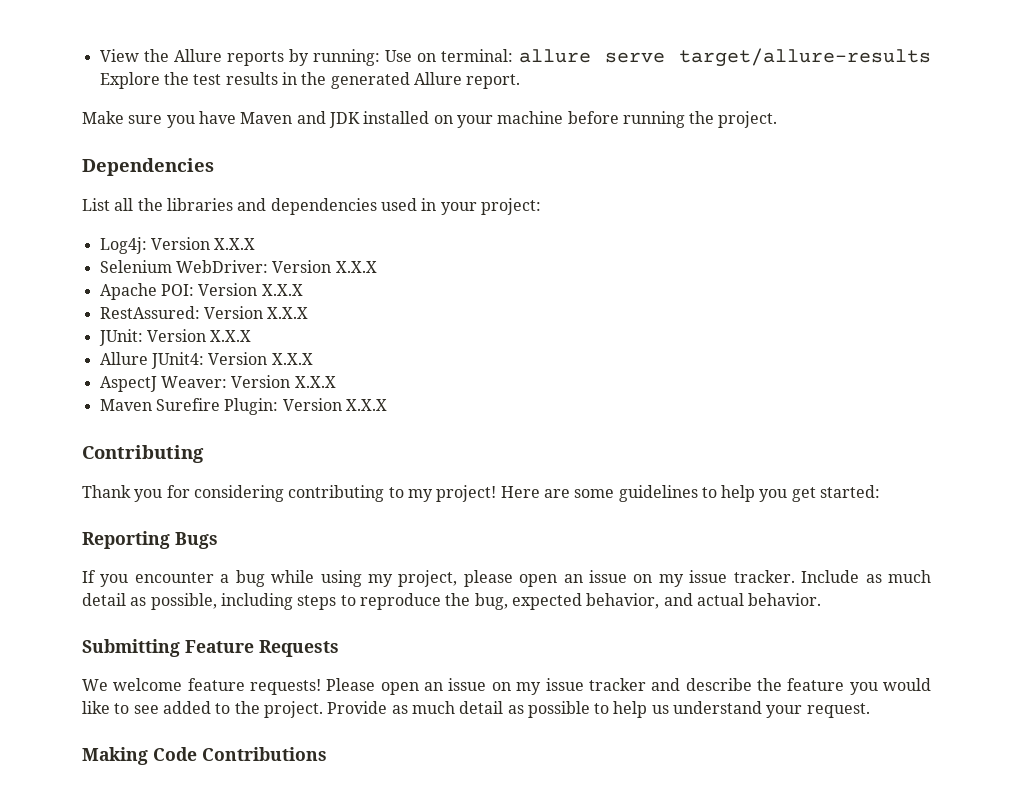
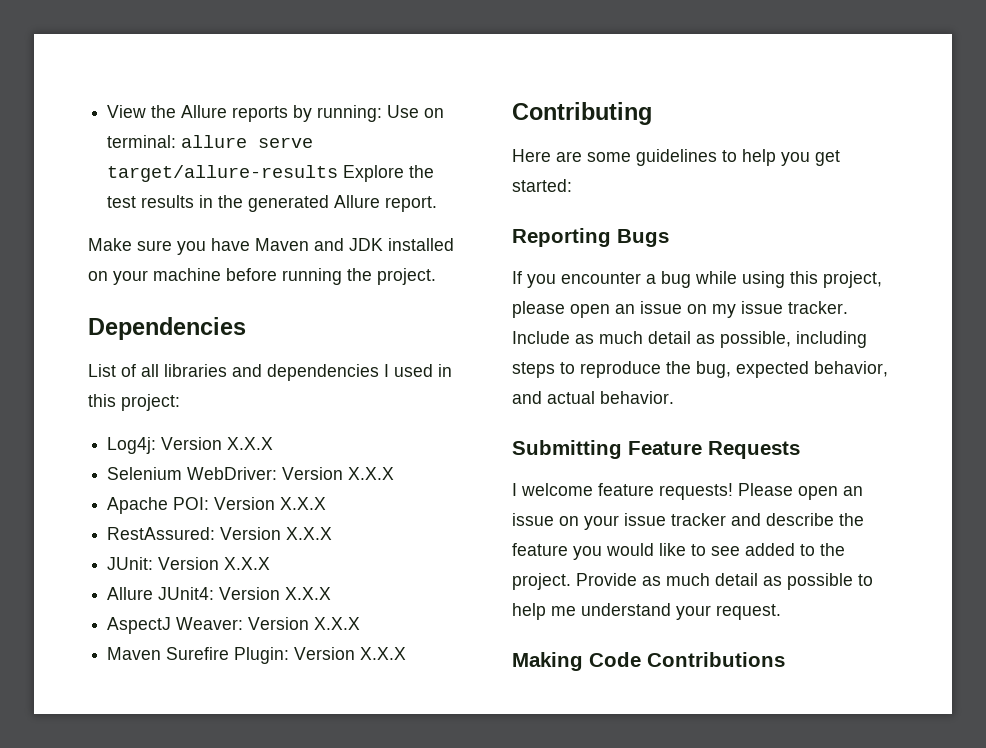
- List all the libraries and dependencies used in your project:
+ List of all libraries and dependencies I used in this project:
- Thank you for considering contributing to my project!
- If you encounter a bug while using my project, please open an issue on my issue tracker.
+ If you encounter a bug while using this project, please open an issue on my issue tracker.
- We welcome feature requests!
+ I welcome feature requests!
- Please open an issue on my issue tracker and describe the feature you would like to see added to the project.
+ Please open an issue on your issue tracker and describe the feature you would like to see added to the project.
- Provide as much detail as possible to help us understand your request.
+ Provide as much detail as possible to help me understand your request.

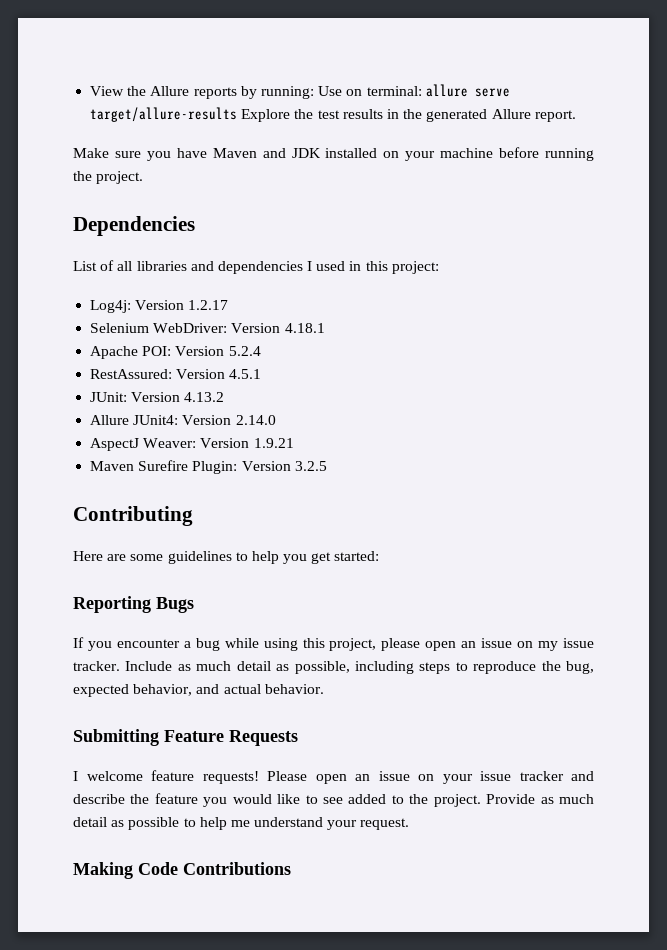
- Log4j: Version X.X.X
+ Log4j: Version 1.2.17
- Selenium WebDriver: Version X.X.X
+ Selenium WebDriver: Version 4.18.1
- Apache POI: Version X.X.X
+ Apache POI: Version 5.2.4
- RestAssured: Version X.X.X
+ RestAssured: Version 4.5.1
- JUnit: Version X.X.X
+ JUnit: Version 4.13.2
- Allure JUnit4: Version X.X.X
+ Allure JUnit4: Version 2.14.0
- AspectJ Weaver: Version X.X.X
+ AspectJ Weaver: Version 1.9.21
- Maven Surefire Plugin: Version X.X.X
+ Maven Surefire Plugin: Version 3.2.5

